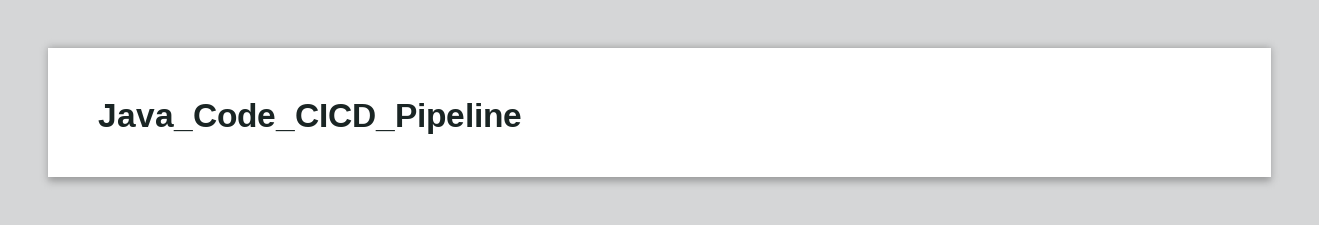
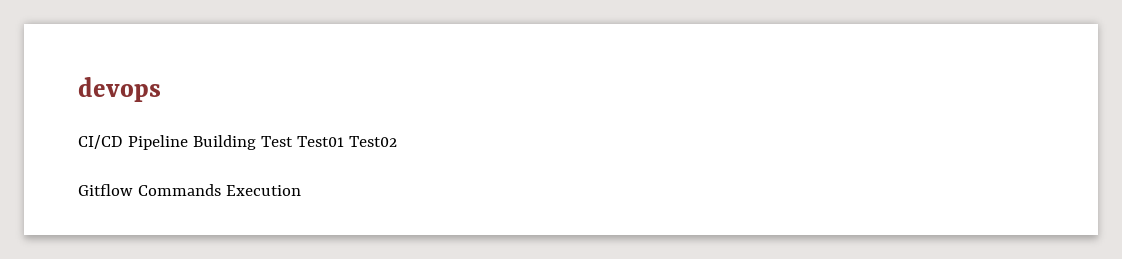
- Java_Code_CICD_Pipeline
+ devops
+ CI/CD Pipeline Building Test Test01 Test02
+ Gitflow Commands Execution

